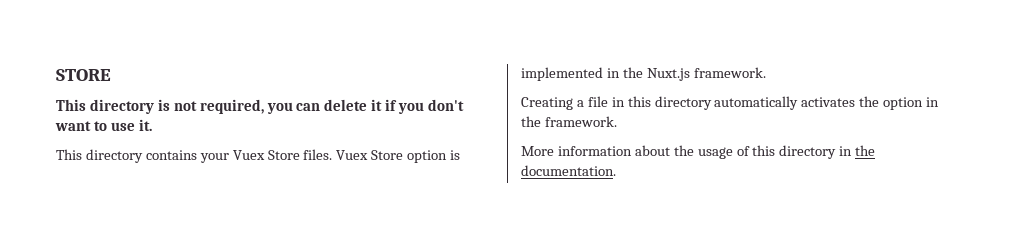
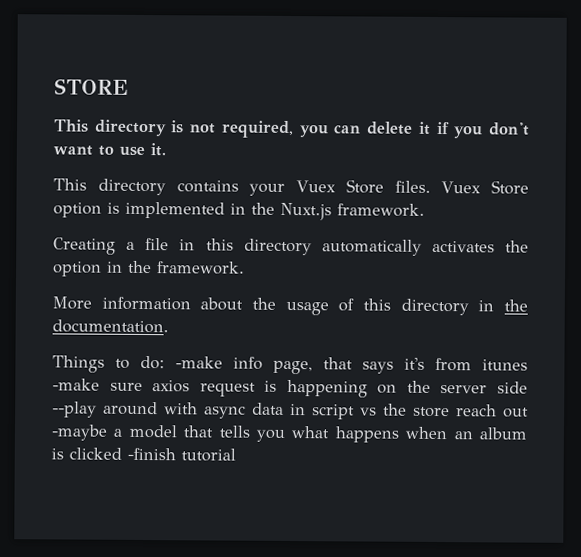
+ Things to do: -make info page, that says it's from itunes -make sure axios request is happening on the server side --play around with async data in script vs the store reach out -maybe a model that tells you what happens when an album is clicked -finish tutorial

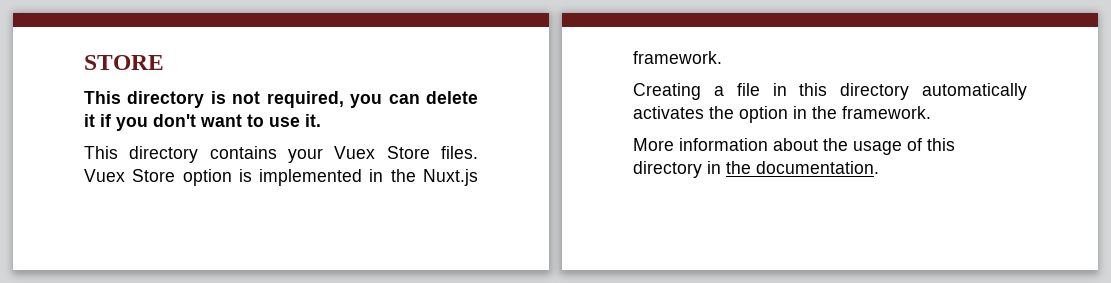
- Things to do: -make info page, that says it's from itunes -make sure axios request is happening on the server side --play around with async data in script vs the store reach out -maybe a model that tells you what happens when an album is clicked -finish tutorial

